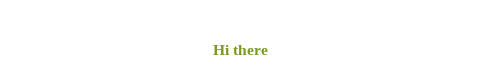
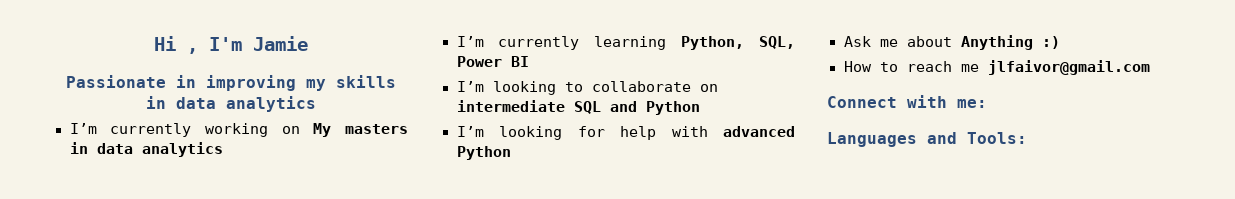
- Hi there
+ Hi , I'm Jamie
+ Passionate in improving my skills in data analytics
+ I’m currently working on My masters in data analytics
+ I’m currently learning Python, SQL, Power BI
+ I’m looking to collaborate on intermediate SQL and Python
+ I’m looking for help with advanced Python
+ Ask me about Anything :)
+ How to reach me jlfaivor@gmail.com
+ Connect with me:
+ Languages and Tools:

